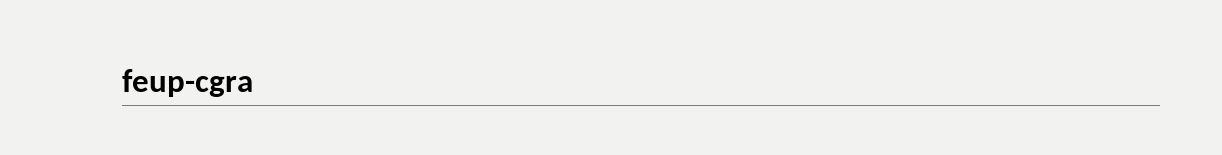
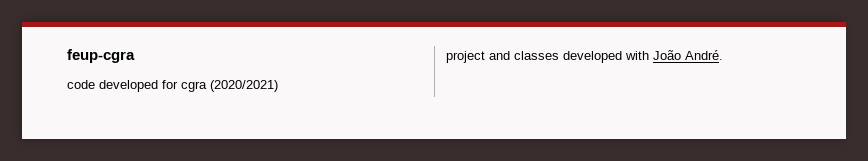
+ code developed for cgra (2020/2021)
+ project and classes developed with João André.

